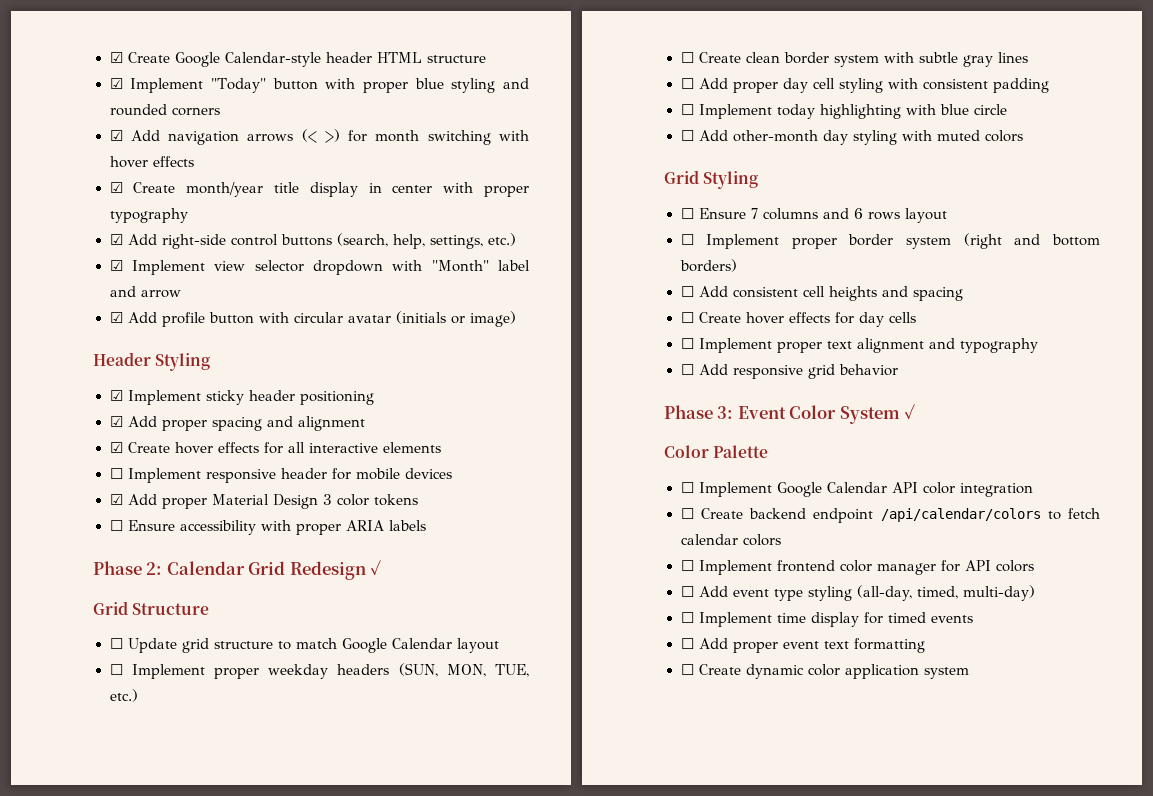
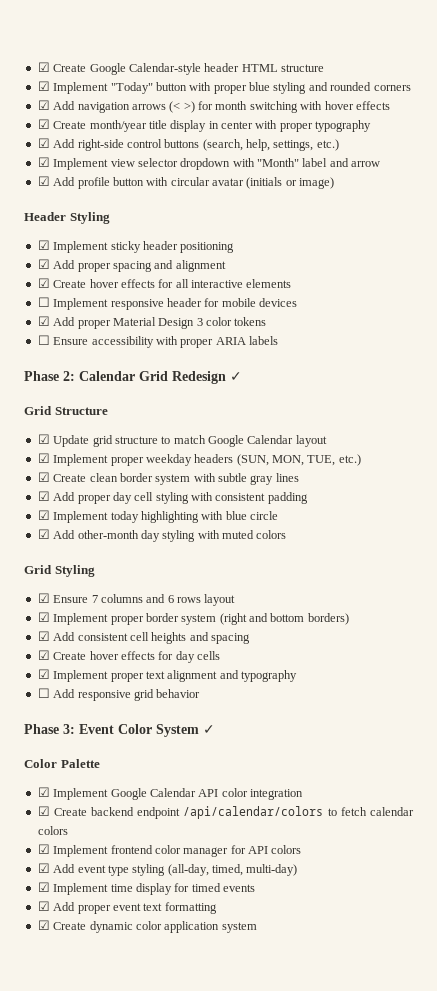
- ☐ Update grid structure to match Google Calendar layout
+ ☑ Update grid structure to match Google Calendar layout
- ☐ Implement proper weekday headers (SUN, MON, TUE, etc.)
+ ☑ Implement proper weekday headers (SUN, MON, TUE, etc.)
- ☐ Create clean border system with subtle gray lines
+ ☑ Create clean border system with subtle gray lines
- ☐ Add proper day cell styling with consistent padding
+ ☑ Add proper day cell styling with consistent padding
- ☐ Implement today highlighting with blue circle
+ ☑ Implement today highlighting with blue circle
- ☐ Add other-month day styling with muted colors
+ ☑ Add other-month day styling with muted colors
- ☐ Ensure 7 columns and 6 rows layout
+ ☑ Ensure 7 columns and 6 rows layout
- ☐ Implement proper border system (right and bottom borders)
+ ☑ Implement proper border system (right and bottom borders)
- ☐ Add consistent cell heights and spacing
+ ☑ Add consistent cell heights and spacing
- ☐ Create hover effects for day cells
+ ☑ Create hover effects for day cells
- ☐ Implement proper text alignment and typography
+ ☑ Implement proper text alignment and typography
- ☐ Implement Google Calendar API color integration
+ ☑ Implement Google Calendar API color integration
- ☐ Create backend endpoint /api/calendar/colors to fetch calendar colors
+ ☑ Create backend endpoint /api/calendar/colors to fetch calendar colors
- ☐ Implement frontend color manager for API colors
+ ☑ Implement frontend color manager for API colors
- ☐ Add event type styling (all-day, timed, multi-day)
+ ☑ Add event type styling (all-day, timed, multi-day)
- ☐ Implement time display for timed events
+ ☑ Implement time display for timed events
- ☐ Add proper event text formatting
+ ☑ Add proper event text formatting
- ☐ Create dynamic color application system
+ ☑ Create dynamic color application system

